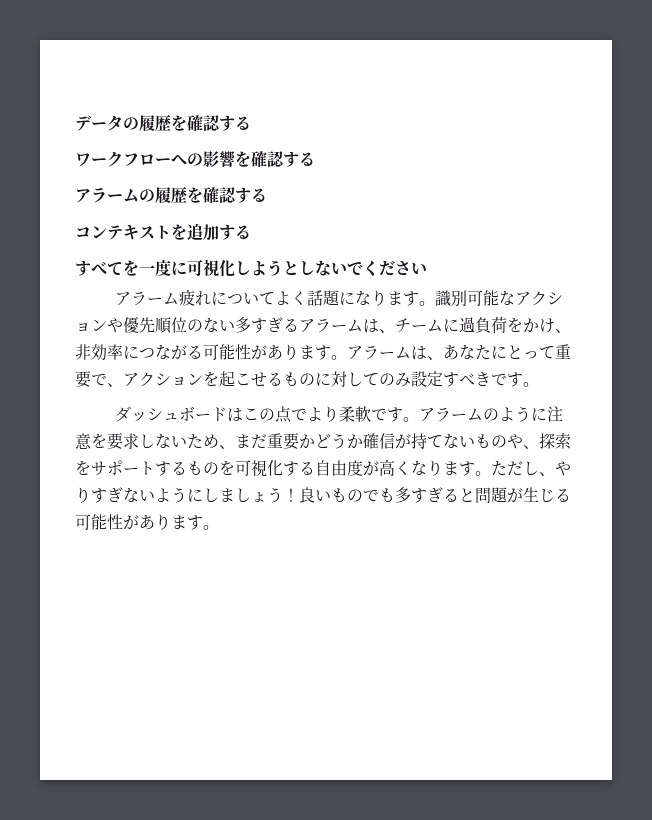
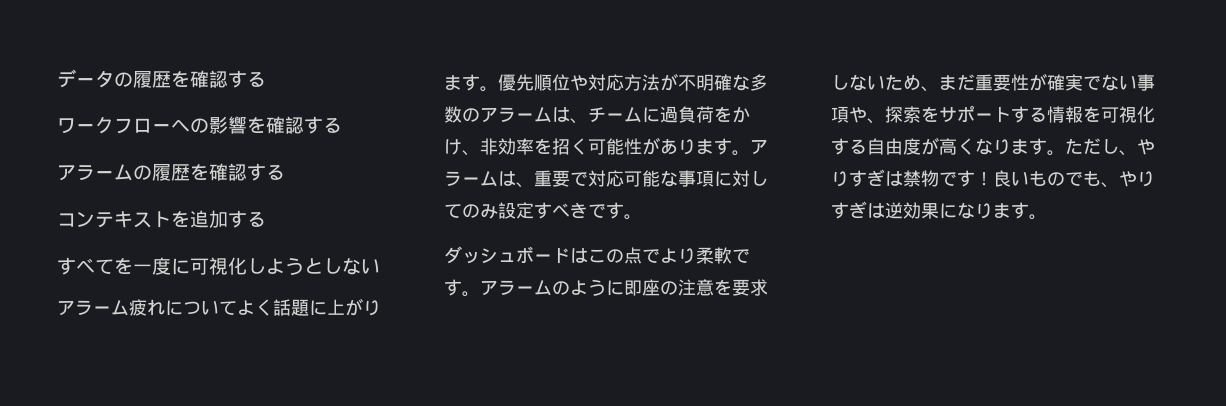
- すべてを一度に可視化しようとしないでください
+ すべてを一度に可視化しようとしない
- アラーム疲れについてよく話題になります。識別可能なアクションや優先順位のない多すぎるアラームは、チームに過負荷をかけ、非効率につながる可能性があります。
+ アラーム疲れについてよく話題に上がります。優先順位や対応方法が不明確な多数のアラームは、チームに過負荷をかけ、非効率を招く可能性があります。
- アラームは、あなたにとって重要で、アクションを起こせるものに対してのみ設定すべきです。
+ アラームは、重要で対応可能な事項に対してのみ設定すべきです。
- アラームのように注意を要求しないため、まだ重要かどうか確信が持てないものや、探索をサポートするものを可視化する自由度が高くなります。
+ アラームのように即座の注意を要求しないため、まだ重要性が確実でない事項や、探索をサポートする情報を可視化する自由度が高くなります。
- ただし、やりすぎないようにしましょう！良いものでも多すぎると問題が生じる可能性があります。
+ ただし、やりすぎは禁物です！良いものでも、やりすぎは逆効果になります。

